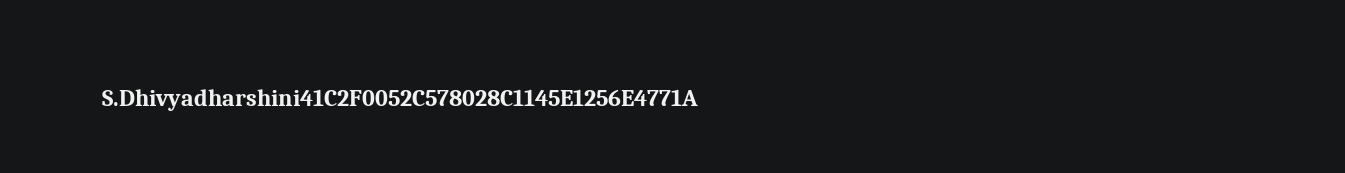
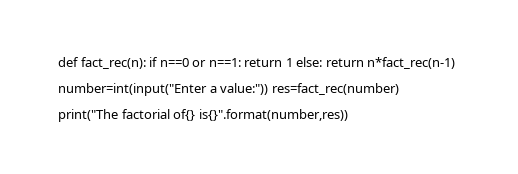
- S.Dhivyadharshini41C2F0052C578028C1145E1256E4771A
+ def fact_rec(n): if n==0 or n==1: return 1 else: return n*fact_rec(n-1)
+ number=int(input("Enter a value:")) res=fact_rec(number)
+ print("The factorial of{} is{}".format(number,res))

